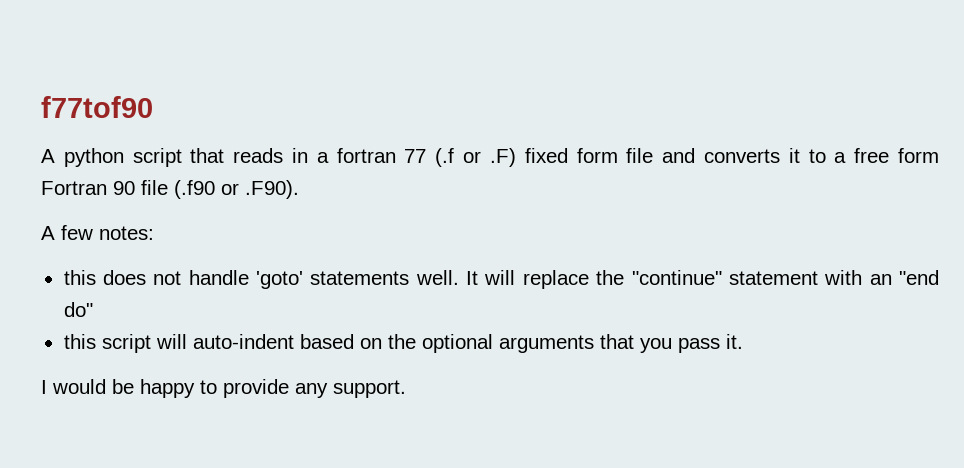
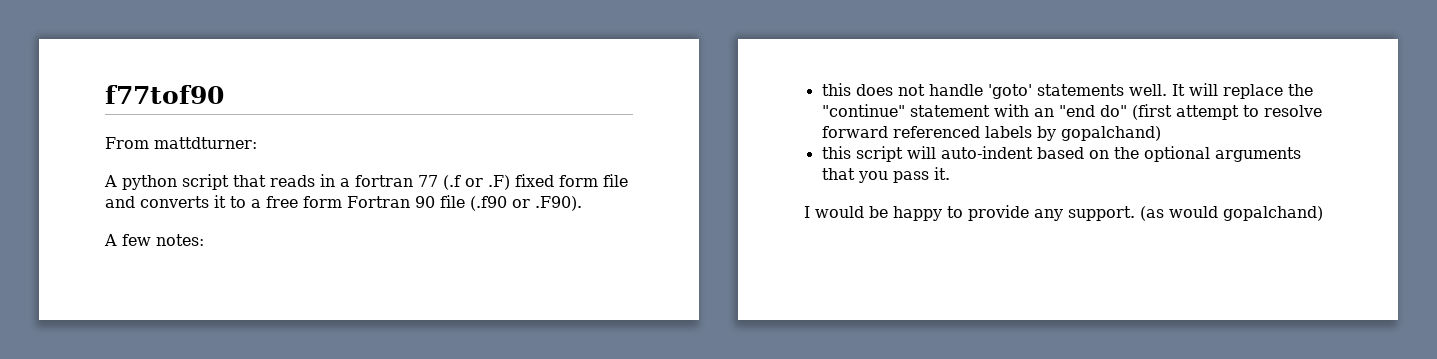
+ From mattdturner:
- It will replace the "continue" statement with an "end do"
+ It will replace the "continue" statement with an "end do" (first attempt to resolve forward referenced labels by gopalchand)
+ (as would gopalchand)

